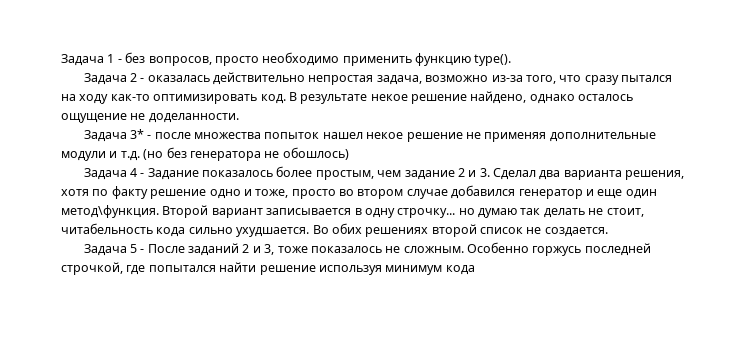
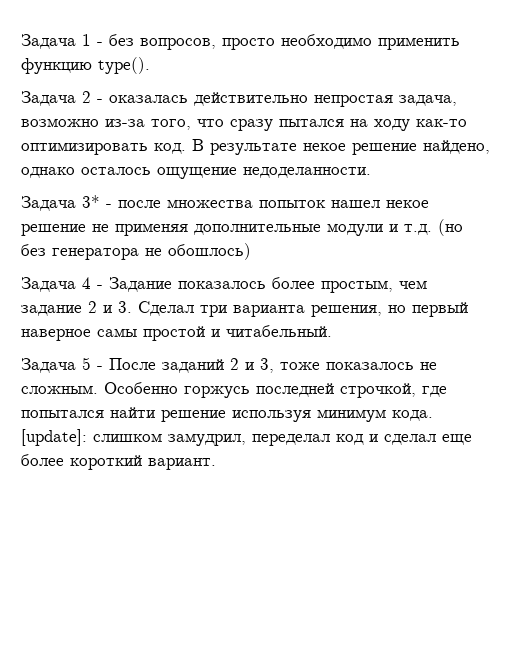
- В результате некое решение найдено, однако осталось ощущение не доделанности.
+ В результате некое решение найдено, однако осталось ощущение недоделанности.
- Задача 4 - Задание показалось более простым, чем задание 2 и 3. Сделал два варианта решения, хотя по факту решение одно и тоже, просто во втором случае добавился генератор и еще один метод\функция. Второй вариант записывается в одну строчку... но думаю так делать не стоит, читабельность кода сильно ухудшается. Во обих решениях второй список не создается.
+ Задача 4 - Задание показалось более простым, чем задание 2 и 3. Сделал три варианта решения, но первый наверное самы простой и читабельный.
- Особенно горжусь последней строчкой, где попытался найти решение используя минимум кода
+ Особенно горжусь последней строчкой, где попытался найти решение используя минимум кода. [update]: слишком замудрил, переделал код и сделал еще более короткий вариант.

